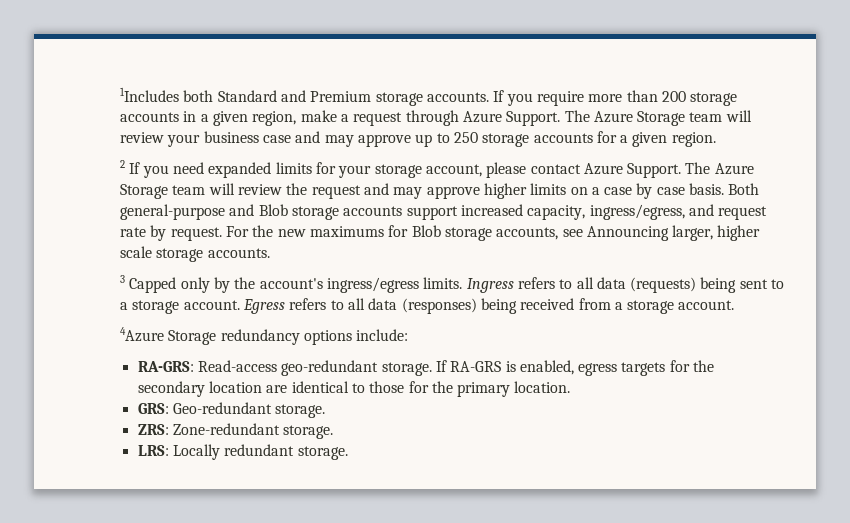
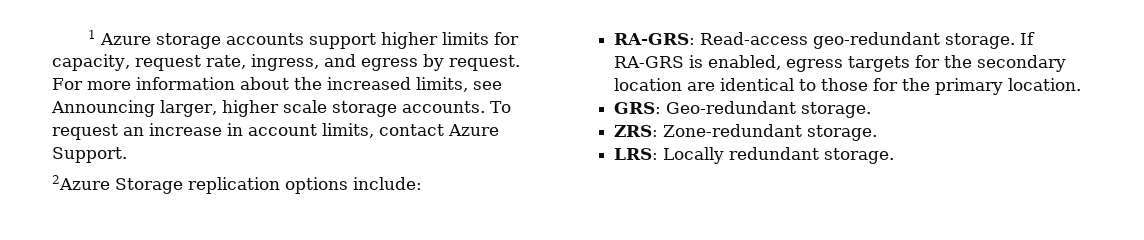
- 1Includes both Standard and Premium storage accounts. If you require more than 200 storage accounts in a given region, make a request through Azure Support. The Azure Storage team will review your business case and may approve up to 250 storage accounts for a given region.
- 2 If you need expanded limits for your storage account, please contact Azure Support. The Azure Storage team will review the request and may approve higher limits on a case by case basis. Both general-purpose and Blob storage accounts support increased capacity, ingress/egress, and request rate by request. For the new maximums for Blob storage accounts, see Announcing larger, higher scale storage accounts.
- 3 Capped only by the account's ingress/egress limits. Ingress refers to all data (requests) being sent to a storage account. Egress refers to all data (responses) being received from a storage account.
- 4Azure Storage redundancy options include:
+ 1 Azure storage accounts support higher limits for capacity, request rate, ingress, and egress by request. For more information about the increased limits, see Announcing larger, higher scale storage accounts. To request an increase in account limits, contact Azure Support.
+ 2Azure Storage replication options include:

